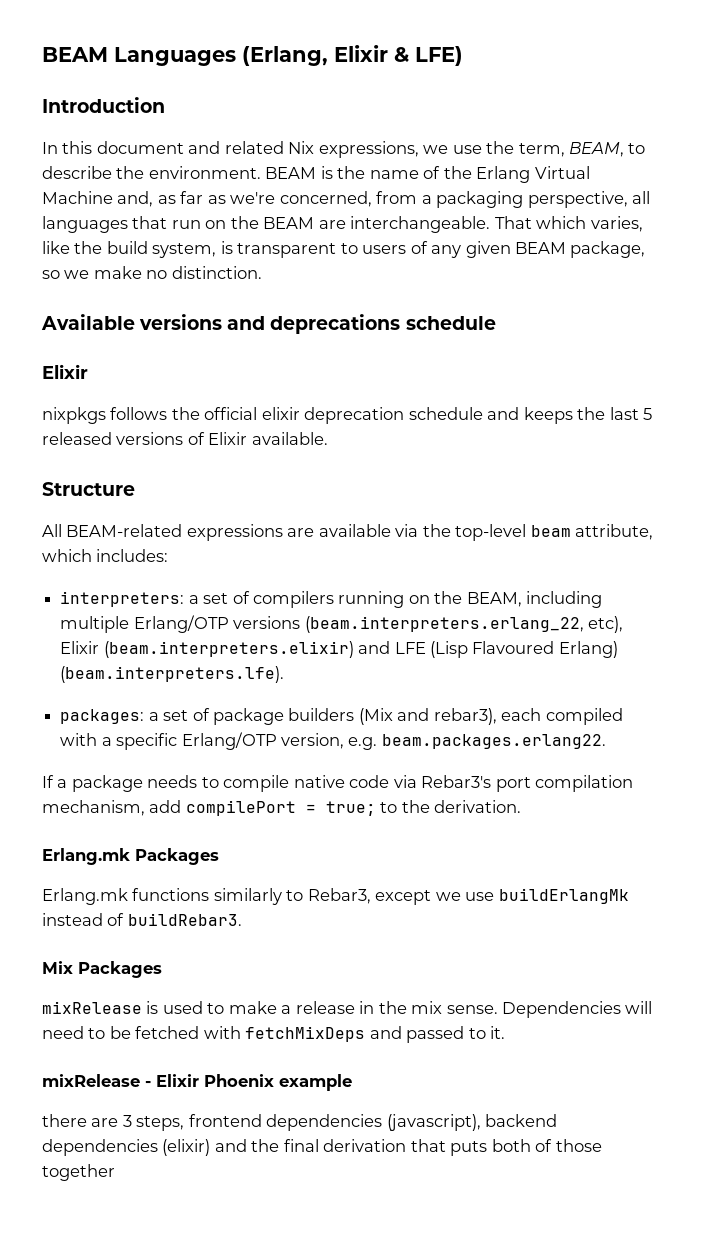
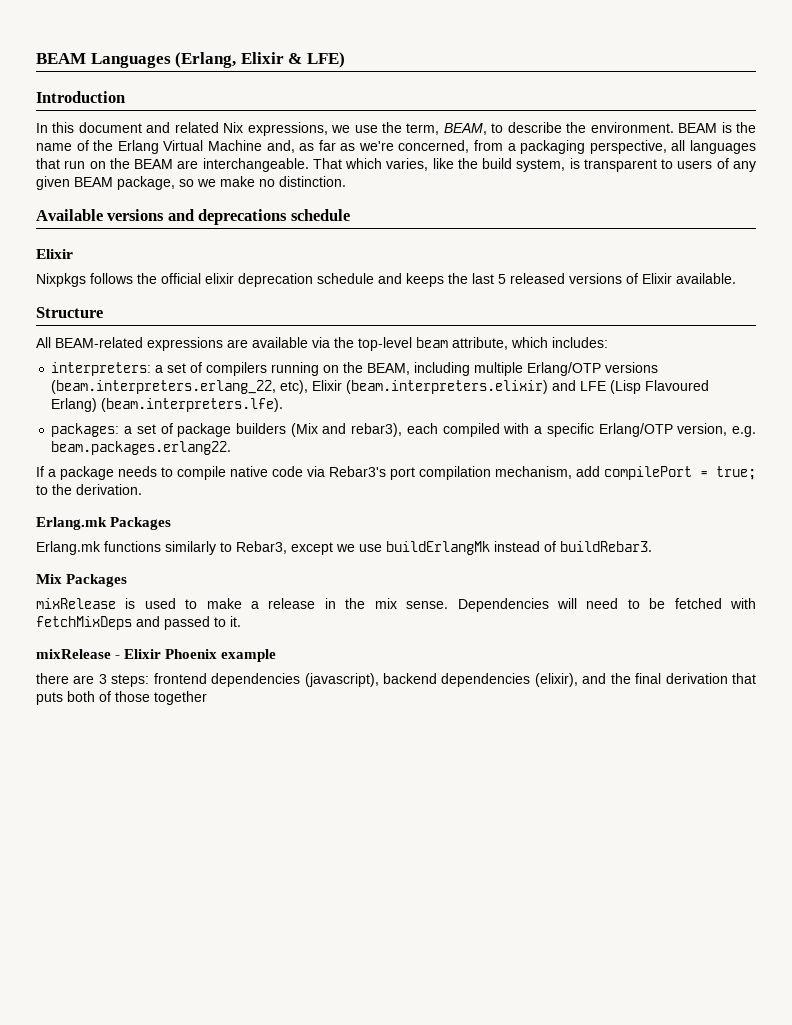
- nixpkgs follows the official elixir deprecation schedule and keeps the last 5 released versions of Elixir available.
+ Nixpkgs follows the official elixir deprecation schedule and keeps the last 5 released versions of Elixir available.
- there are 3 steps, frontend dependencies (javascript), backend dependencies (elixir) and the final derivation that puts both of those together
+ there are 3 steps: frontend dependencies (javascript), backend dependencies (elixir), and the final derivation that puts both of those together

